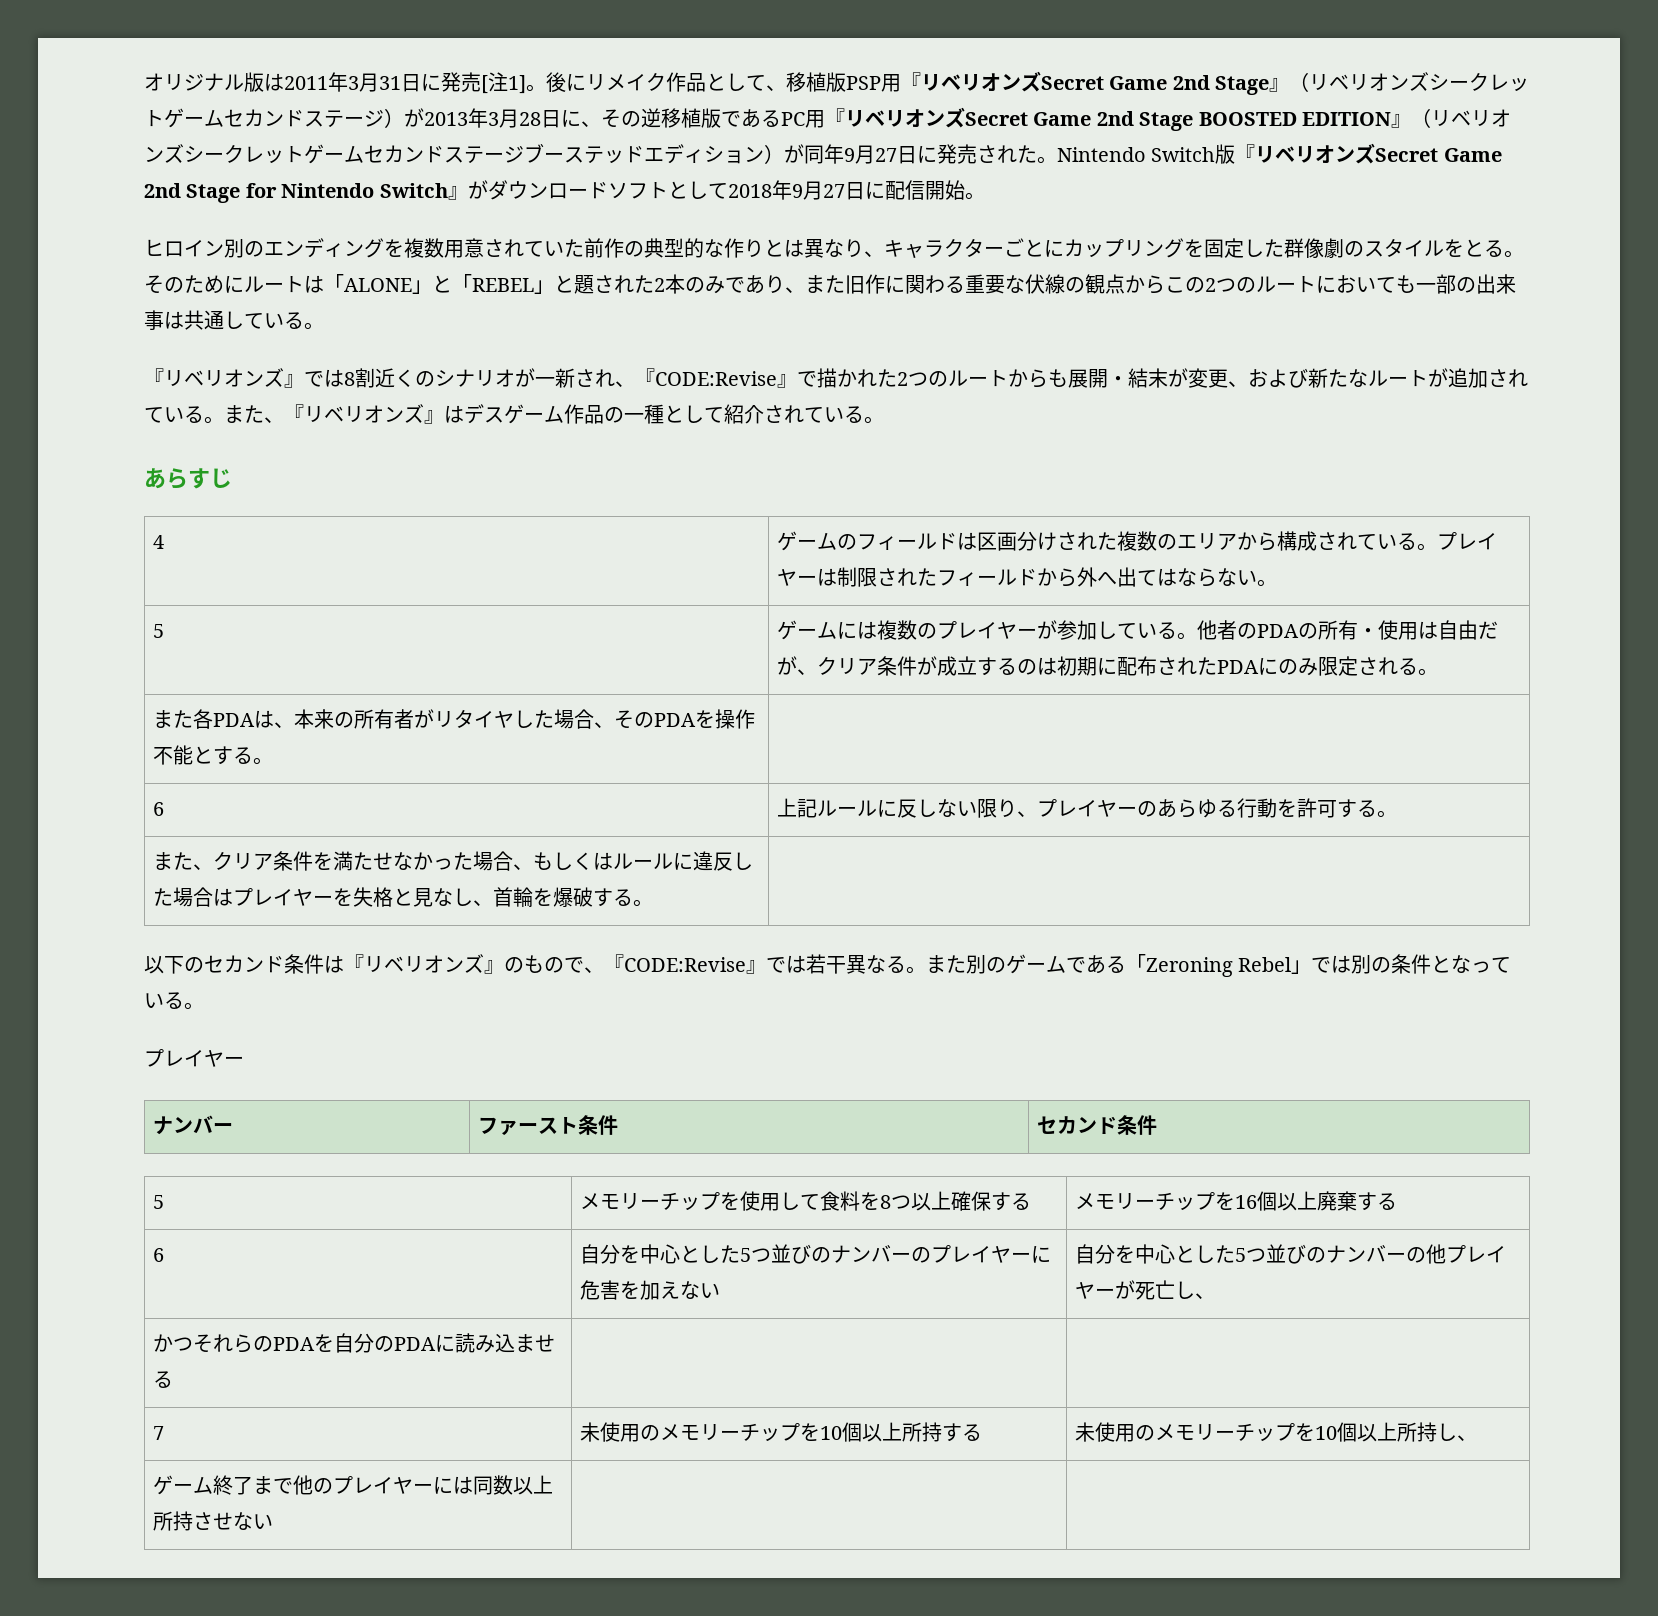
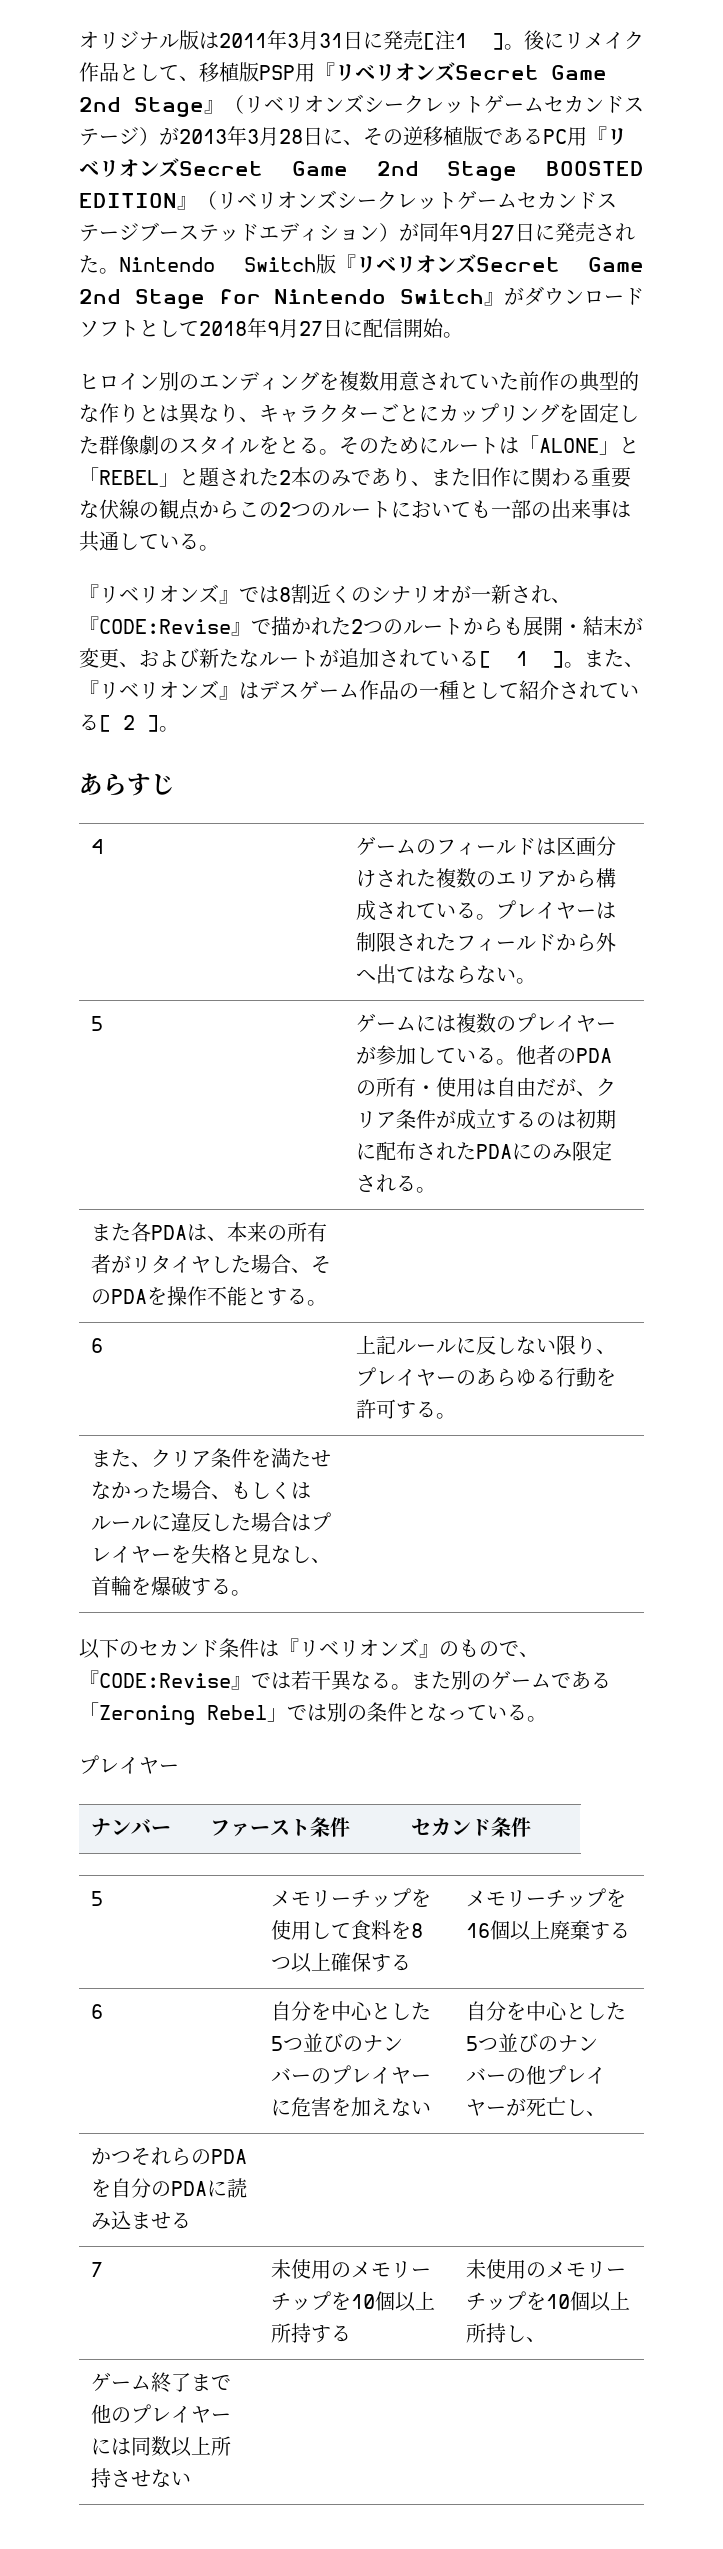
- オリジナル版は2011年3月31日に発売[注1]。
+ オリジナル版は2011年3月31日に発売[注1 ]。
- 『リベリオンズ』では8割近くのシナリオが一新され、『CODE:Revise』で描かれた2つのルートからも展開・結末が変更、および新たなルートが追加されている。
+ 『リベリオンズ』では8割近くのシナリオが一新され、『CODE:Revise』で描かれた2つのルートからも展開・結末が変更、および新たなルートが追加されている[ 1 ]。
- また、『リベリオンズ』はデスゲーム作品の一種として紹介されている。
+ また、『リベリオンズ』はデスゲーム作品の一種として紹介されている[ 2 ]。

